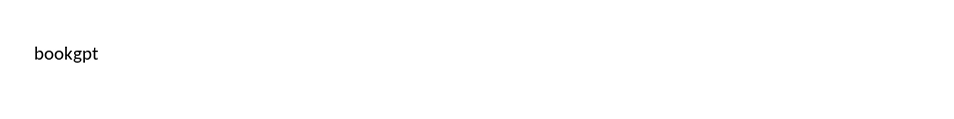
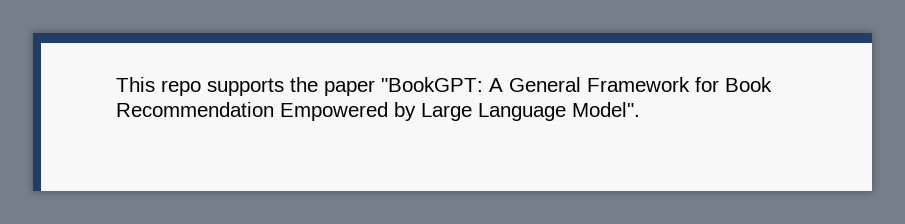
- bookgpt
+ This repo supports the paper "BookGPT: A General Framework for Book Recommendation Empowered by Large Language Model".

